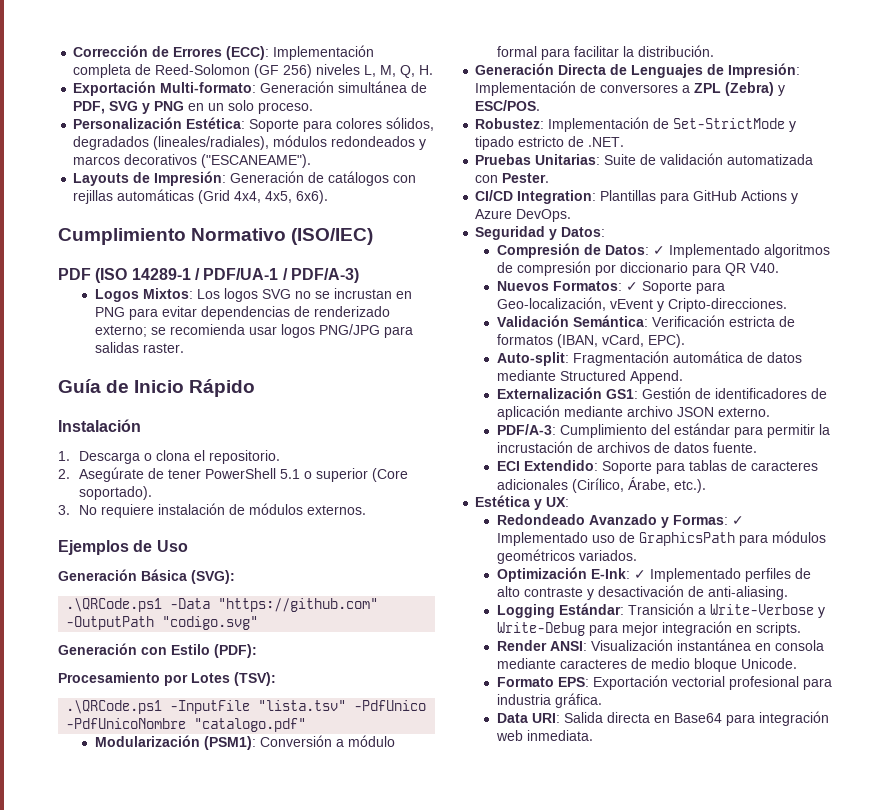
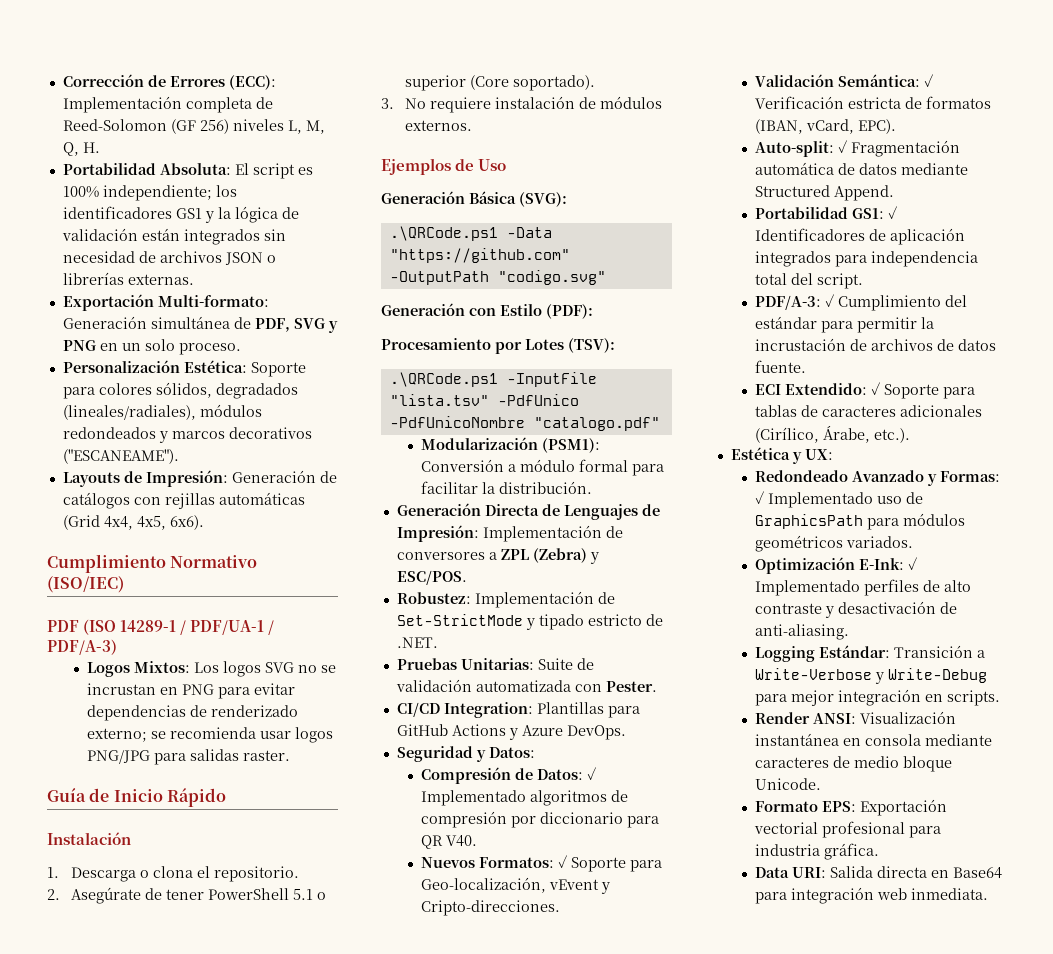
+ Portabilidad Absoluta: El script es 100% independiente; los identificadores GS1 y la lógica de validación están integrados sin necesidad de archivos JSON o librerías externas.
- Validación Semántica: Verificación estricta de formatos (IBAN, vCard, EPC).
+ Validación Semántica: ✓ Verificación estricta de formatos (IBAN, vCard, EPC).
- Auto-split: Fragmentación automática de datos mediante Structured Append.
+ Auto-split: ✓ Fragmentación automática de datos mediante Structured Append.
- Externalización GS1: Gestión de identificadores de aplicación mediante archivo JSON externo.
+ Portabilidad GS1: ✓ Identificadores de aplicación integrados para independencia total del script.
- PDF/A-3: Cumplimiento del estándar para permitir la incrustación de archivos de datos fuente.
+ PDF/A-3: ✓ Cumplimiento del estándar para permitir la incrustación de archivos de datos fuente.
- ECI Extendido: Soporte para tablas de caracteres adicionales (Cirílico, Árabe, etc.).
+ ECI Extendido: ✓ Soporte para tablas de caracteres adicionales (Cirílico, Árabe, etc.).

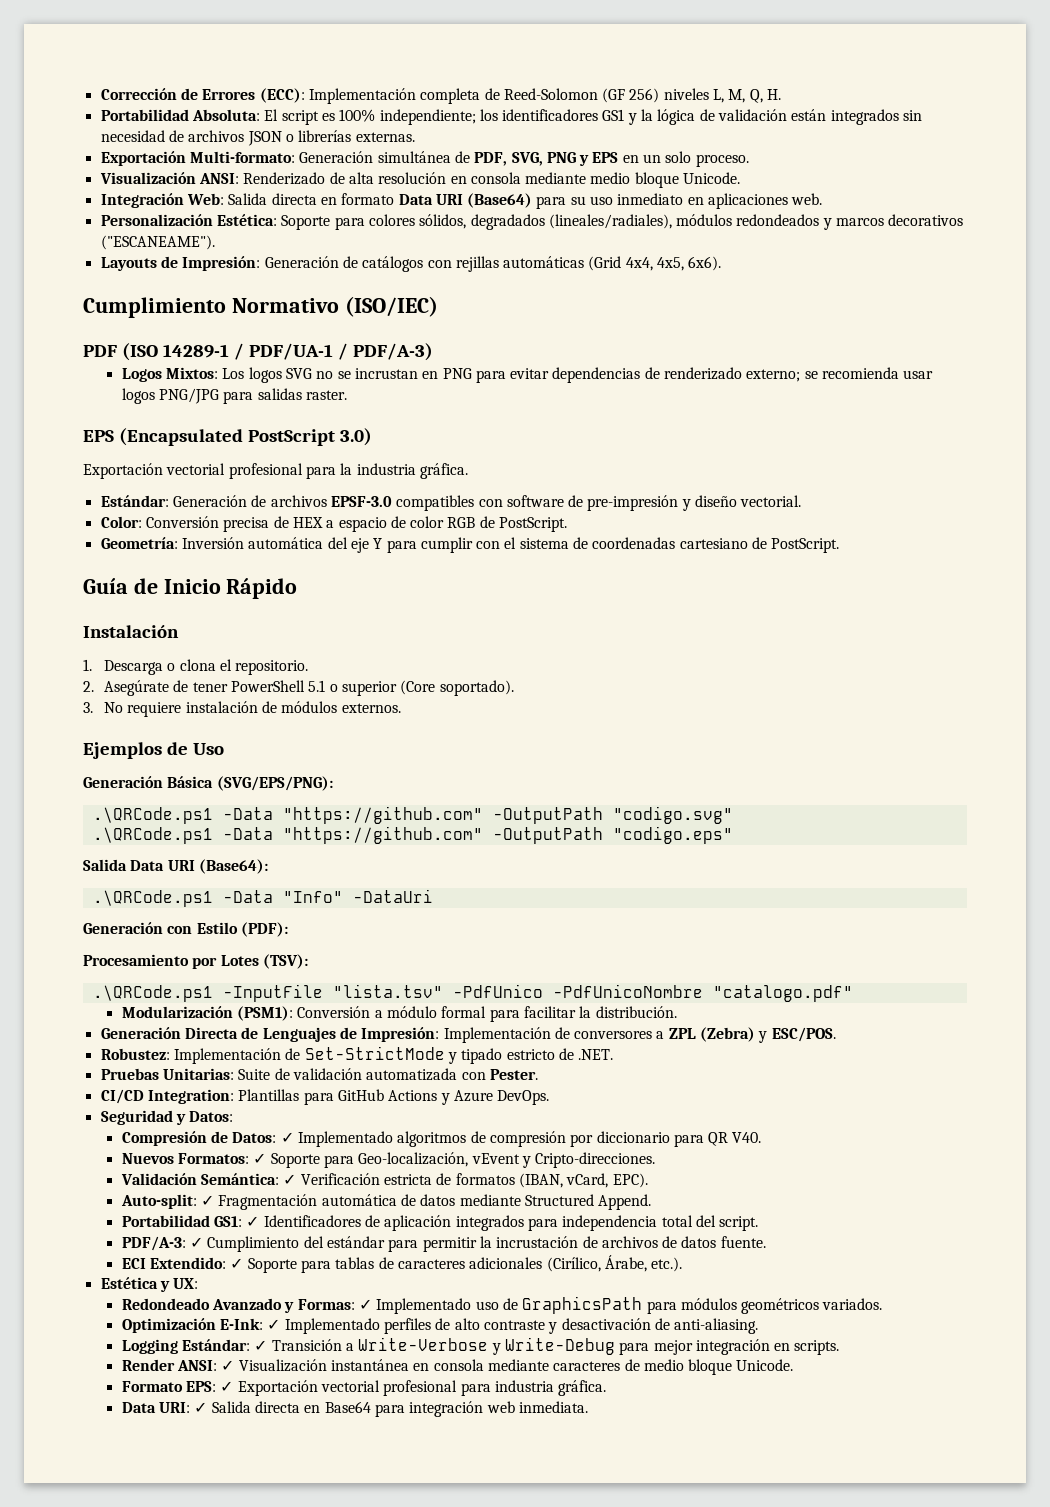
- Exportación Multi-formato: Generación simultánea de PDF, SVG y PNG en un solo proceso.
+ Exportación Multi-formato: Generación simultánea de PDF, SVG, PNG y EPS en un solo proceso.
+ Visualización ANSI: Renderizado de alta resolución en consola mediante medio bloque Unicode.
+ Integración Web: Salida directa en formato Data URI (Base64) para su uso inmediato en aplicaciones web.
+ EPS (Encapsulated PostScript 3.0)
+ Exportación vectorial profesional para la industria gráfica.
+ Estándar: Generación de archivos EPSF-3.0 compatibles con software de pre-impresión y diseño vectorial.
+ Color: Conversión precisa de HEX a espacio de color RGB de PostScript.
+ Geometría: Inversión automática del eje Y para cumplir con el sistema de coordenadas cartesiano de PostScript.
- Generación Básica (SVG):
+ Generación Básica (SVG/EPS/PNG):
+ .\QRCode.ps1 -Data "https://github.com" -OutputPath "codigo.eps"
+ Salida Data URI (Base64):
+ .\QRCode.ps1 -Data "Info" -DataUri
- Logging Estándar: Transición a Write-Verbose y Write-Debug para mejor integración en scripts.
+ Logging Estándar: ✓ Transición a Write-Verbose y Write-Debug para mejor integración en scripts.
- Render ANSI: Visualización instantánea en consola mediante caracteres de medio bloque Unicode.
+ Render ANSI: ✓ Visualización instantánea en consola mediante caracteres de medio bloque Unicode.
- Formato EPS: Exportación vectorial profesional para industria gráfica.
+ Formato EPS: ✓ Exportación vectorial profesional para industria gráfica.
- Data URI: Salida directa en Base64 para integración web inmediata.
+ Data URI: ✓ Salida directa en Base64 para integración web inmediata.

